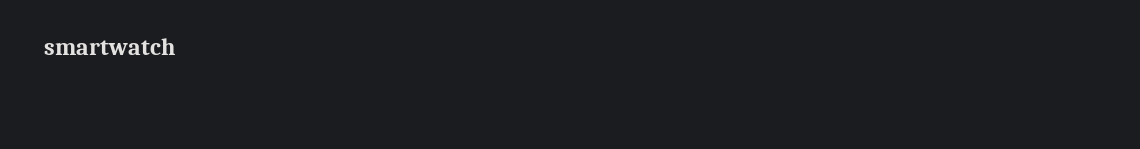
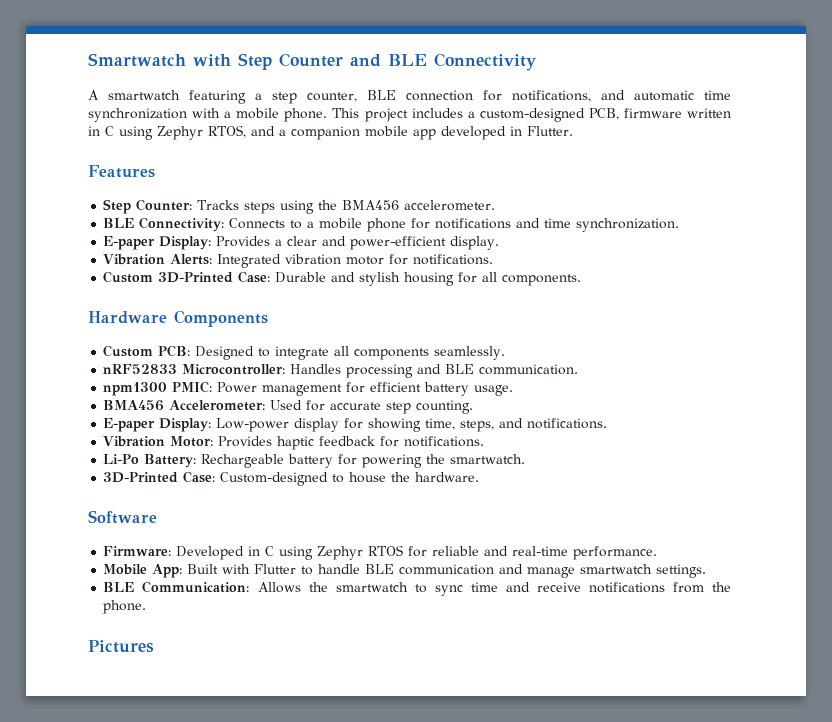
- smartwatch
+ Smartwatch with Step Counter and BLE Connectivity
+ A smartwatch featuring a step counter, BLE connection for notifications, and automatic time synchronization with a mobile phone. This project includes a custom-designed PCB, firmware written in C using Zephyr RTOS, and a companion mobile app developed in Flutter.
+ Features
+ Step Counter: Tracks steps using the BMA456 accelerometer.
+ BLE Connectivity: Connects to a mobile phone for notifications and time synchronization.
+ E-paper Display: Provides a clear and power-efficient display.
+ Vibration Alerts: Integrated vibration motor for notifications.
+ Custom 3D-Printed Case: Durable and stylish housing for all components.
+ Hardware Components
+ Custom PCB: Designed to integrate all components seamlessly.
+ nRF52833 Microcontroller: Handles processing and BLE communication.
+ npm1300 PMIC: Power management for efficient battery usage.
+ BMA456 Accelerometer: Used for accurate step counting.
+ E-paper Display: Low-power display for showing time, steps, and notifications.
+ Vibration Motor: Provides haptic feedback for notifications.
+ Li-Po Battery: Rechargeable battery for powering the smartwatch.
+ 3D-Printed Case: Custom-designed to house the hardware.
+ Software
+ Firmware: Developed in C using Zephyr RTOS for reliable and real-time performance.
+ Mobile App: Built with Flutter to handle BLE communication and manage smartwatch settings.
+ BLE Communication: Allows the smartwatch to sync time and receive notifications from the phone.
+ Pictures

